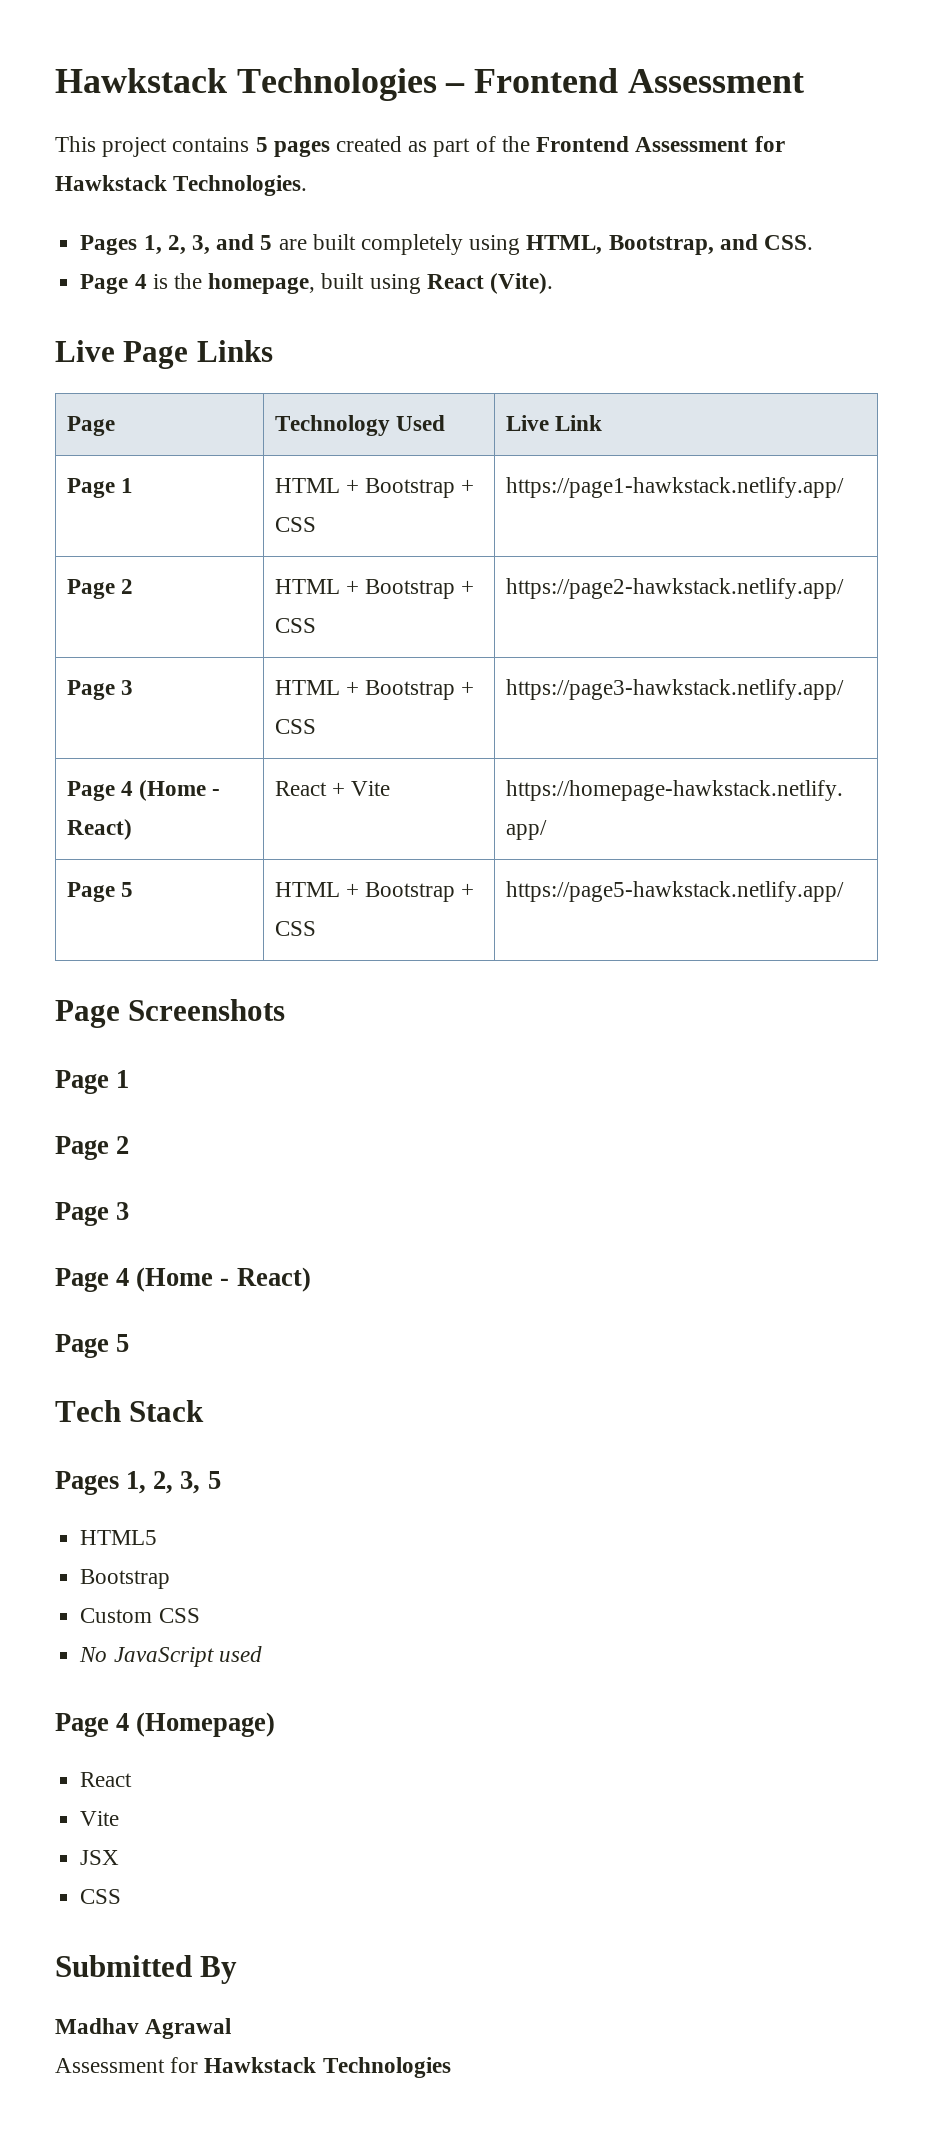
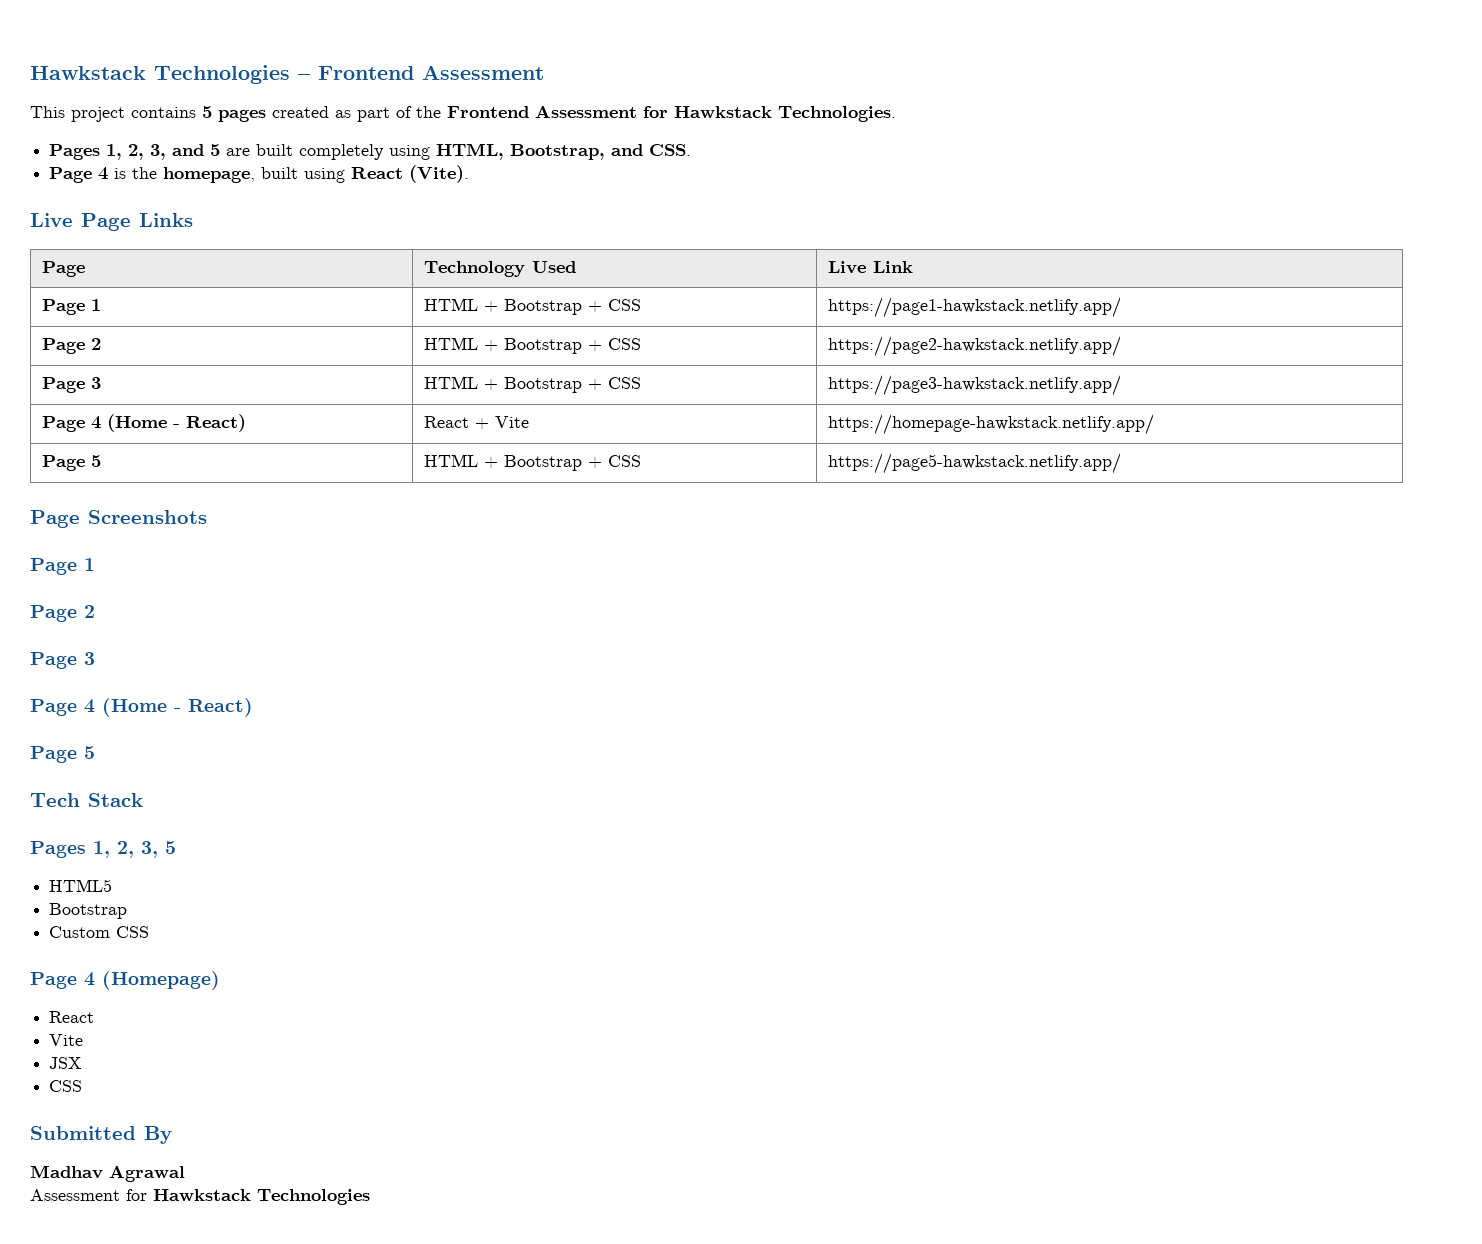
- No JavaScript used

